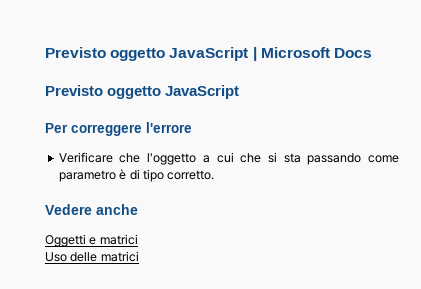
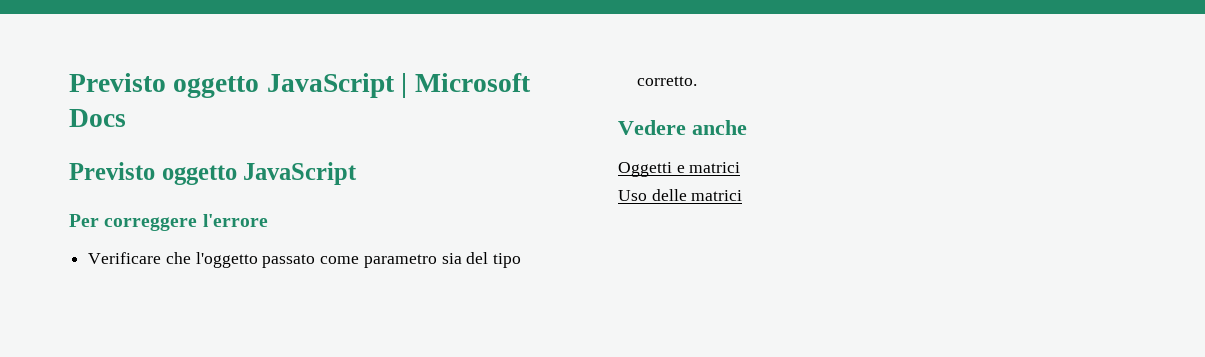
- Verificare che l'oggetto a cui che si sta passando come parametro è di tipo corretto.
+ Verificare che l'oggetto passato come parametro sia del tipo corretto.

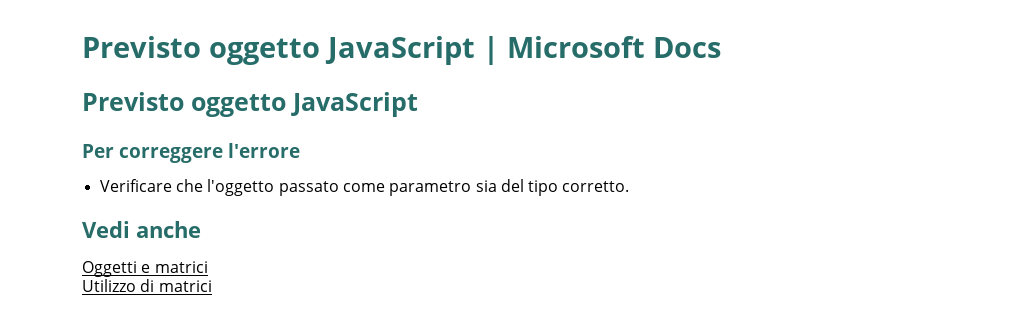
- Vedere anche
+ Vedi anche
- Uso delle matrici
+ Utilizzo di matrici

